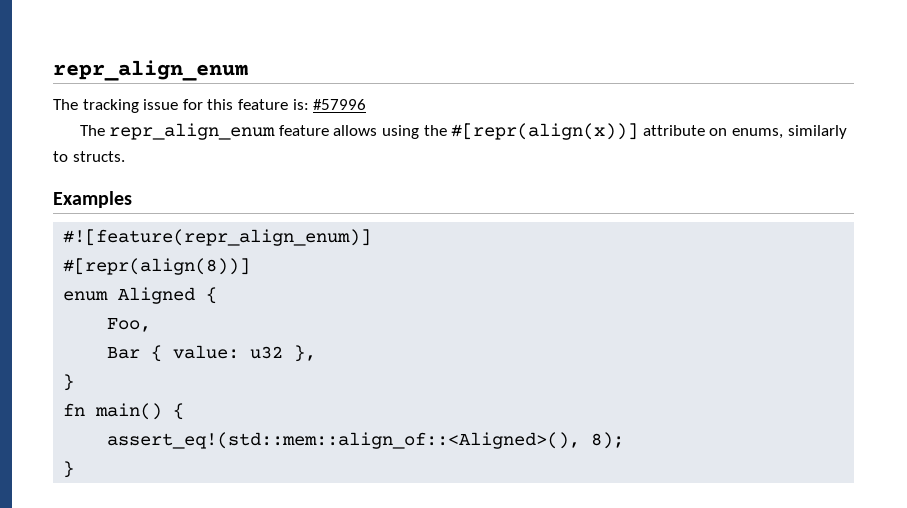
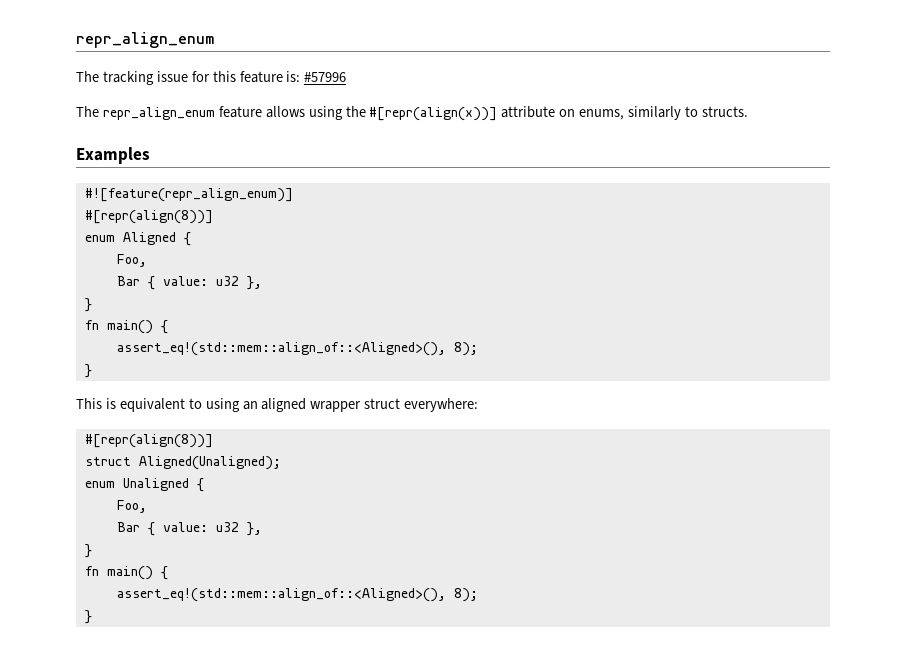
+ This is equivalent to using an aligned wrapper struct everywhere:
+ #[repr(align(8))]
+ struct Aligned(Unaligned);
+ enum Unaligned {
+ Foo,
+ Bar { value: u32 },
+ }
+ fn main() {
+ assert_eq!(std::mem::align_of::<Aligned>(), 8);
+ }

